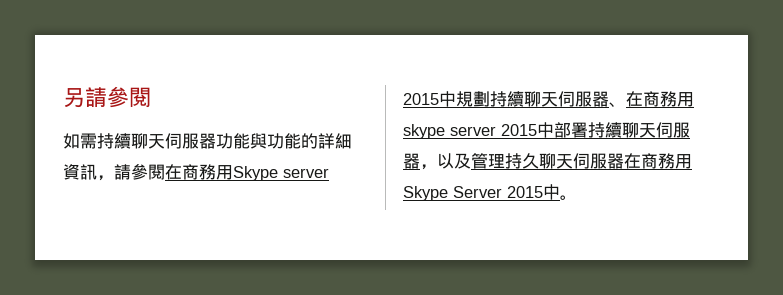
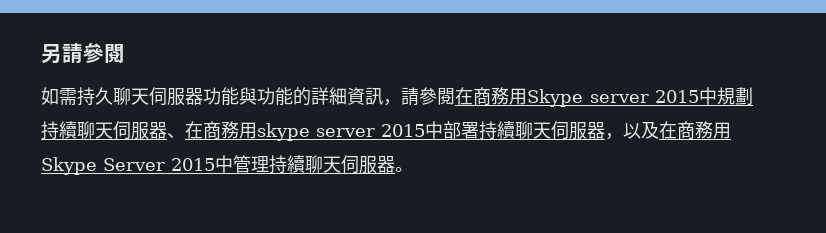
- 如需持續聊天伺服器功能與功能的詳細資訊，請參閱在商務用Skype server 2015中規劃持續聊天伺服器、在商務用skype server 2015中部署持續聊天伺服器，以及管理持久聊天伺服器在商務用Skype Server 2015中。
+ 如需持久聊天伺服器功能與功能的詳細資訊，請參閱在商務用Skype server 2015中規劃持續聊天伺服器、在商務用skype server 2015中部署持續聊天伺服器，以及在商務用Skype Server 2015中管理持續聊天伺服器。

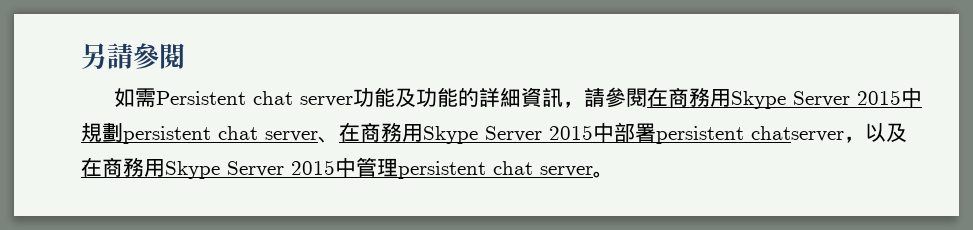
- 如需持久聊天伺服器功能與功能的詳細資訊，請參閱在商務用Skype server 2015中規劃持續聊天伺服器、在商務用skype server 2015中部署持續聊天伺服器，以及在商務用Skype Server 2015中管理持續聊天伺服器。
+ 如需Persistent chat server功能及功能的詳細資訊，請參閱在商務用Skype Server 2015中規劃persistent chat server、在商務用Skype Server 2015中部署persistent chatserver，以及在商務用Skype Server 2015中管理persistent chat server。

